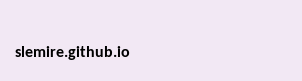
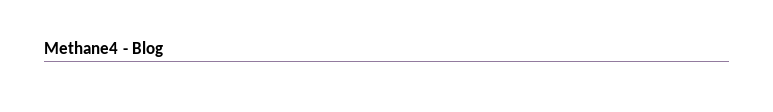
- slemire.github.io
+ Methane4 - Blog

